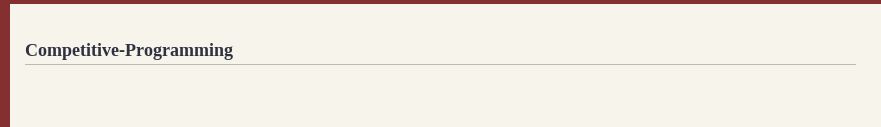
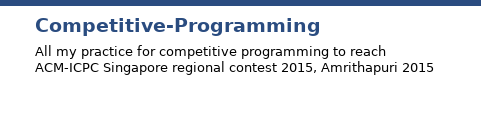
+ All my practice for competitive programming to reach ACM-ICPC Singapore regional contest 2015, Amrithapuri 2015

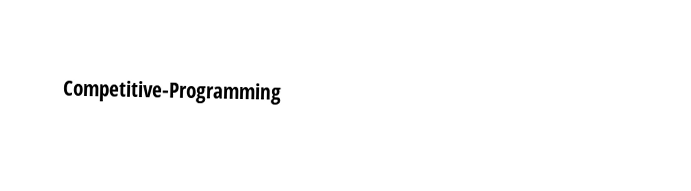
- All my practice for competitive programming to reach ACM-ICPC Singapore regional contest 2015, Amrithapuri 2015

